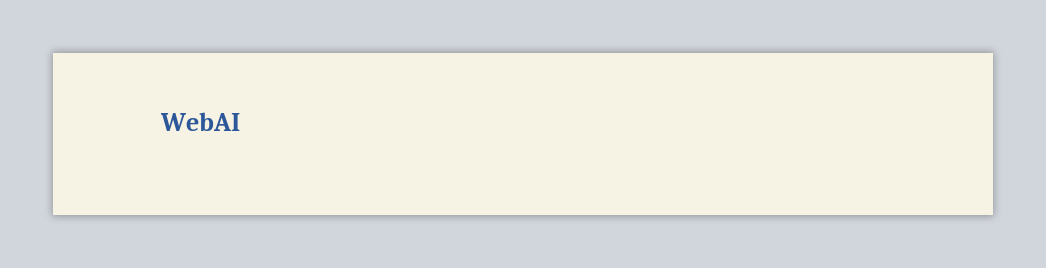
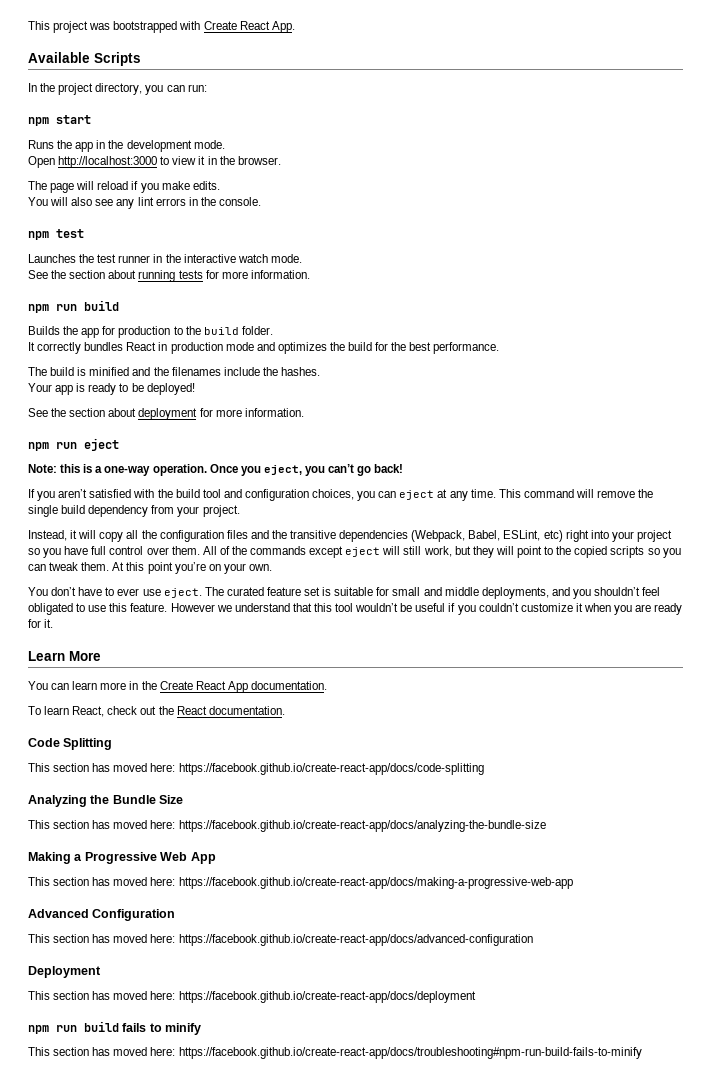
- WebAI
+ This project was bootstrapped with Create React App.
+ Available Scripts
+ In the project directory, you can run:
+ npm start
+ Runs the app in the development mode.
+ Open http://localhost:3000 to view it in the browser.
+ The page will reload if you make edits.
+ You will also see any lint errors in the console.
+ npm test
+ Launches the test runner in the interactive watch mode.
+ See the section about running tests for more information.
+ npm run build
+ Builds the app for production to the build folder.
+ It correctly bundles React in production mode and optimizes the build for the best performance.
+ The build is minified and the filenames include the hashes.
+ Your app is ready to be deployed!
+ See the section about deployment for more information.
+ npm run eject
+ Note: this is a one-way operation. Once you eject, you can’t go back!
+ If you aren’t satisfied with the build tool and configuration choices, you can eject at any time. This command will remove the single build dependency from your project.
+ Instead, it will copy all the configuration files and the transitive dependencies (Webpack, Babel, ESLint, etc) right into your project so you have full control over them. All of the commands except eject will still work, but they will point to the copied scripts so you can tweak them. At this point you’re on your own.
+ You don’t have to ever use eject. The curated feature set is suitable for small and middle deployments, and you shouldn’t feel obligated to use this feature. However we understand that this tool wouldn’t be useful if you couldn’t customize it when you are ready for it.
+ Learn More
+ You can learn more in the Create React App documentation.
+ To learn React, check out the React documentation.
+ Code Splitting
+ This section has moved here: https://facebook.github.io/create-react-app/docs/code-splitting
+ Analyzing the Bundle Size
+ This section has moved here: https://facebook.github.io/create-react-app/docs/analyzing-the-bundle-size
+ Making a Progressive Web App
+ This section has moved here: https://facebook.github.io/create-react-app/docs/making-a-progressive-web-app
+ Advanced Configuration
+ This section has moved here: https://facebook.github.io/create-react-app/docs/advanced-configuration
+ Deployment
+ This section has moved here: https://facebook.github.io/create-react-app/docs/deployment
+ npm run build fails to minify
+ This section has moved here: https://facebook.github.io/create-react-app/docs/troubleshooting#npm-run-build-fails-to-minify

